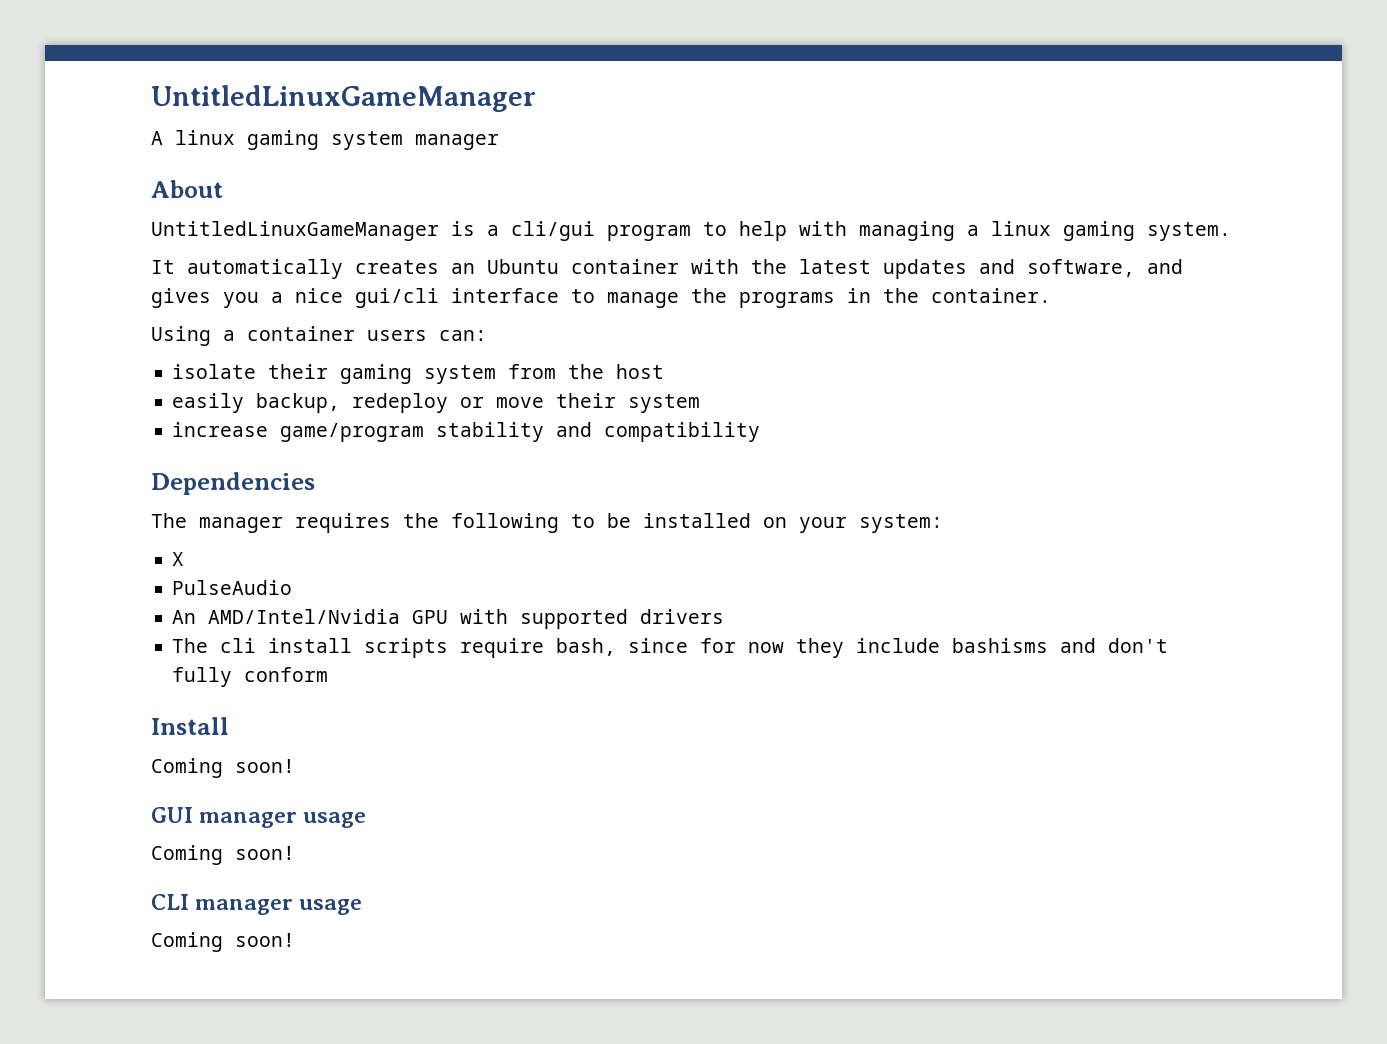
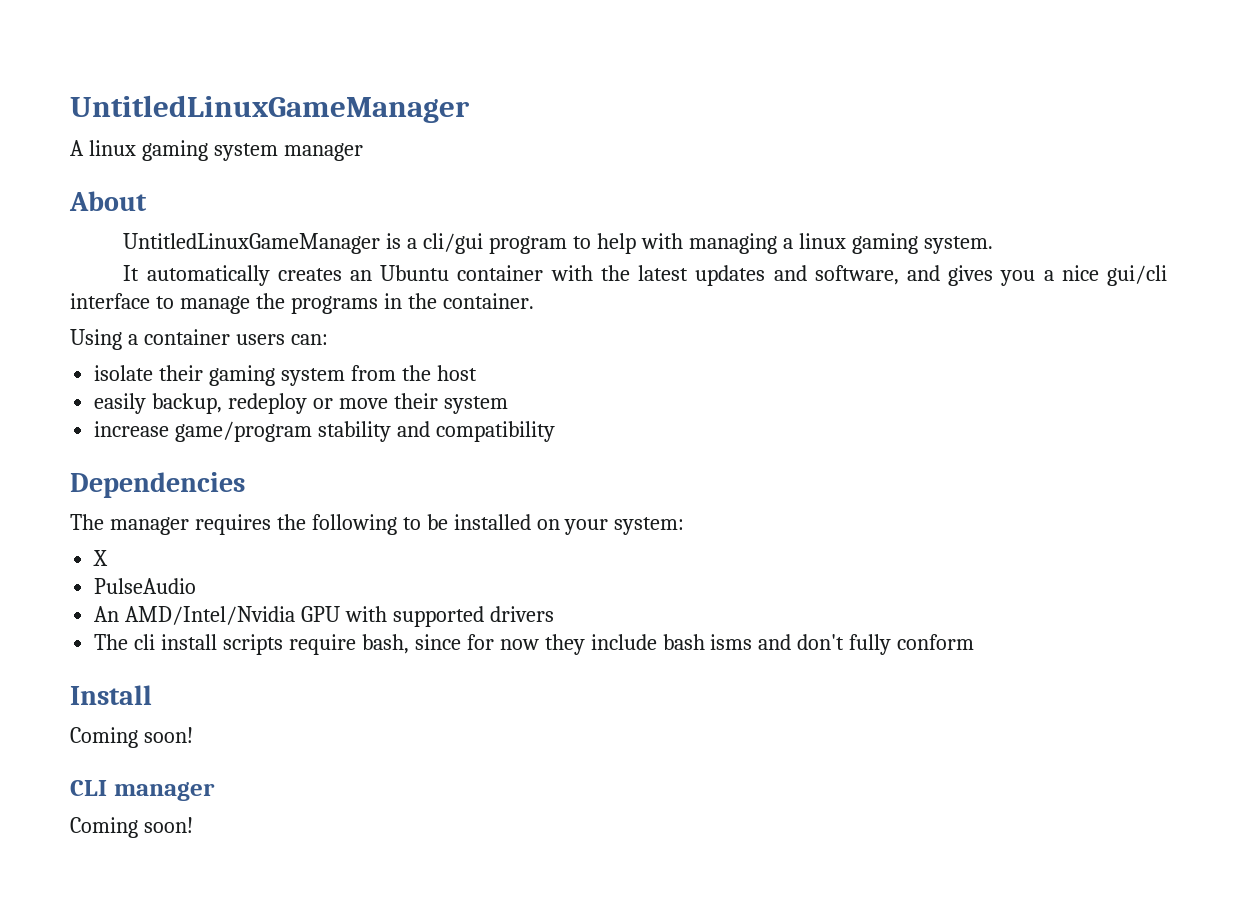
- The cli install scripts require bash, since for now they include bashisms and don't fully conform
+ The cli install scripts require bash, since for now they include bash isms and don't fully conform
- GUI manager usage
- Coming soon!
- CLI manager usage
+ CLI manager

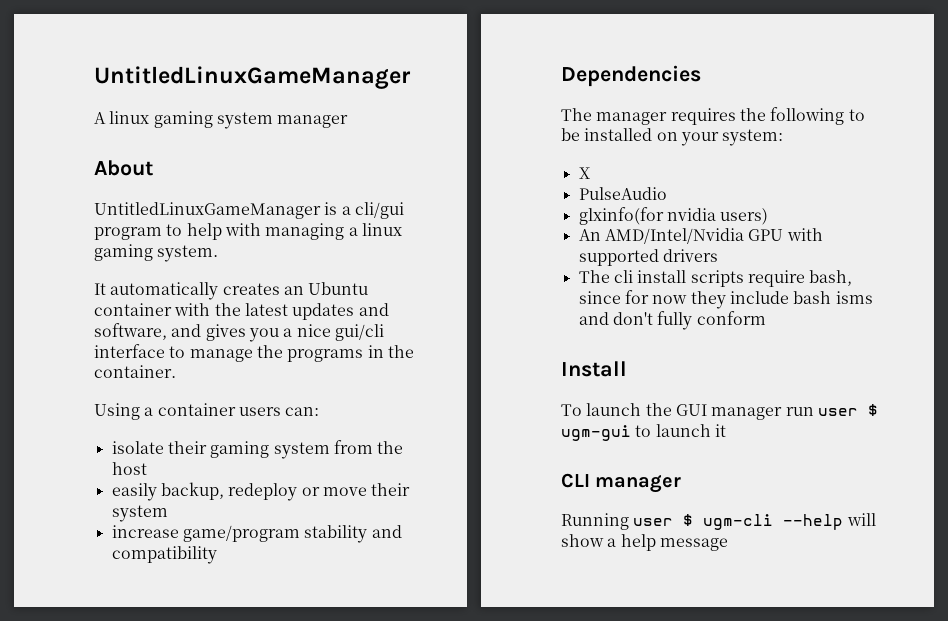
+ glxinfo(for nvidia users)
  Install
- Coming soon!
+ To launch the GUI manager run user $ ugm-gui to launch it
  CLI manager
- Coming soon!
+ Running user $ ugm-cli --help will show a help message

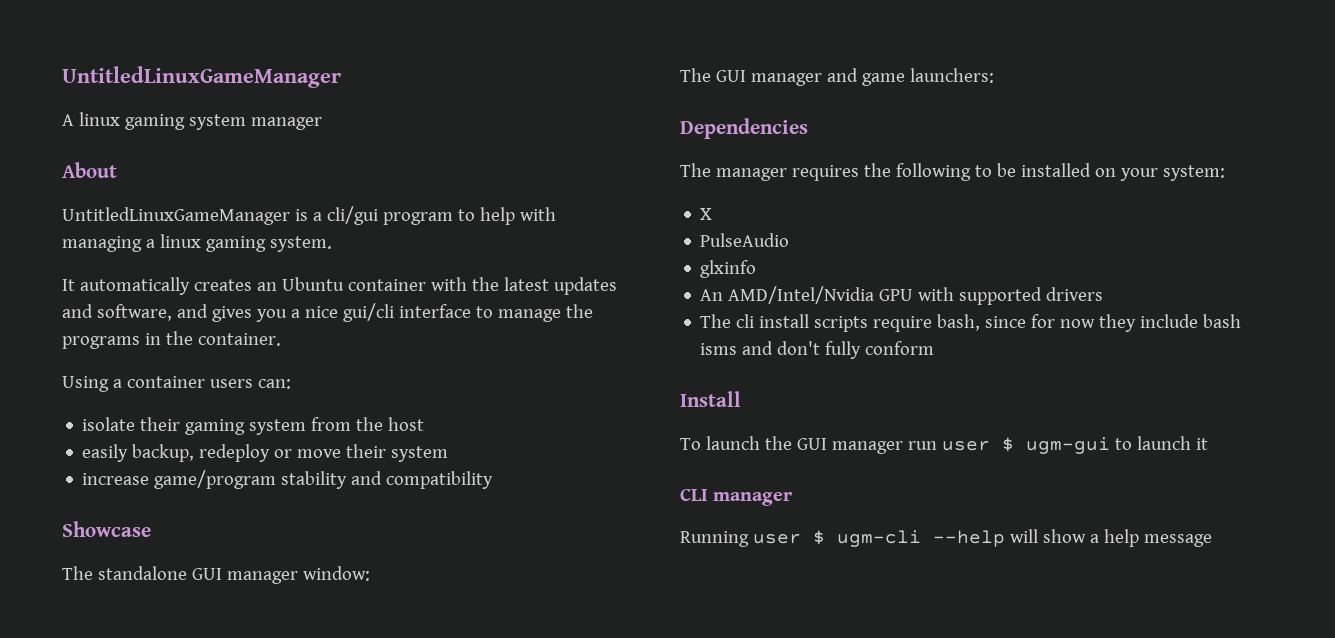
+ Showcase
+ The standalone GUI manager window:
+ The GUI manager and game launchers:
- glxinfo(for nvidia users)
+ glxinfo

